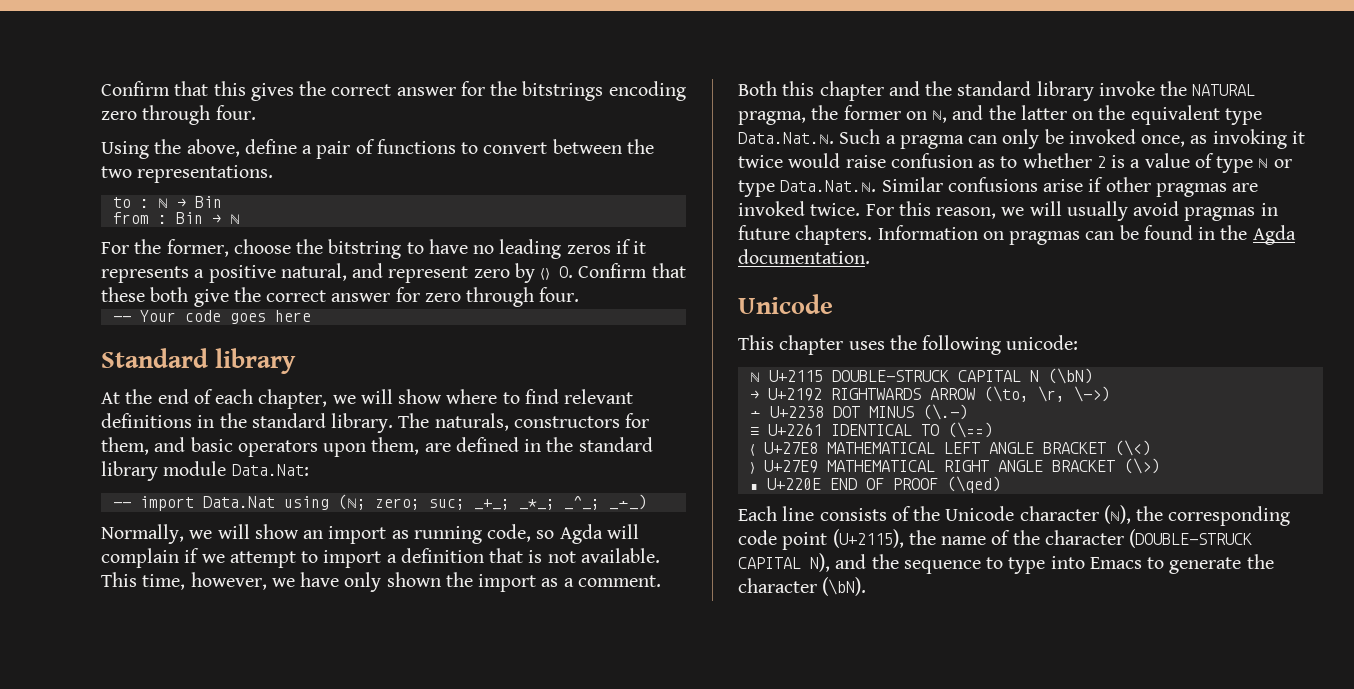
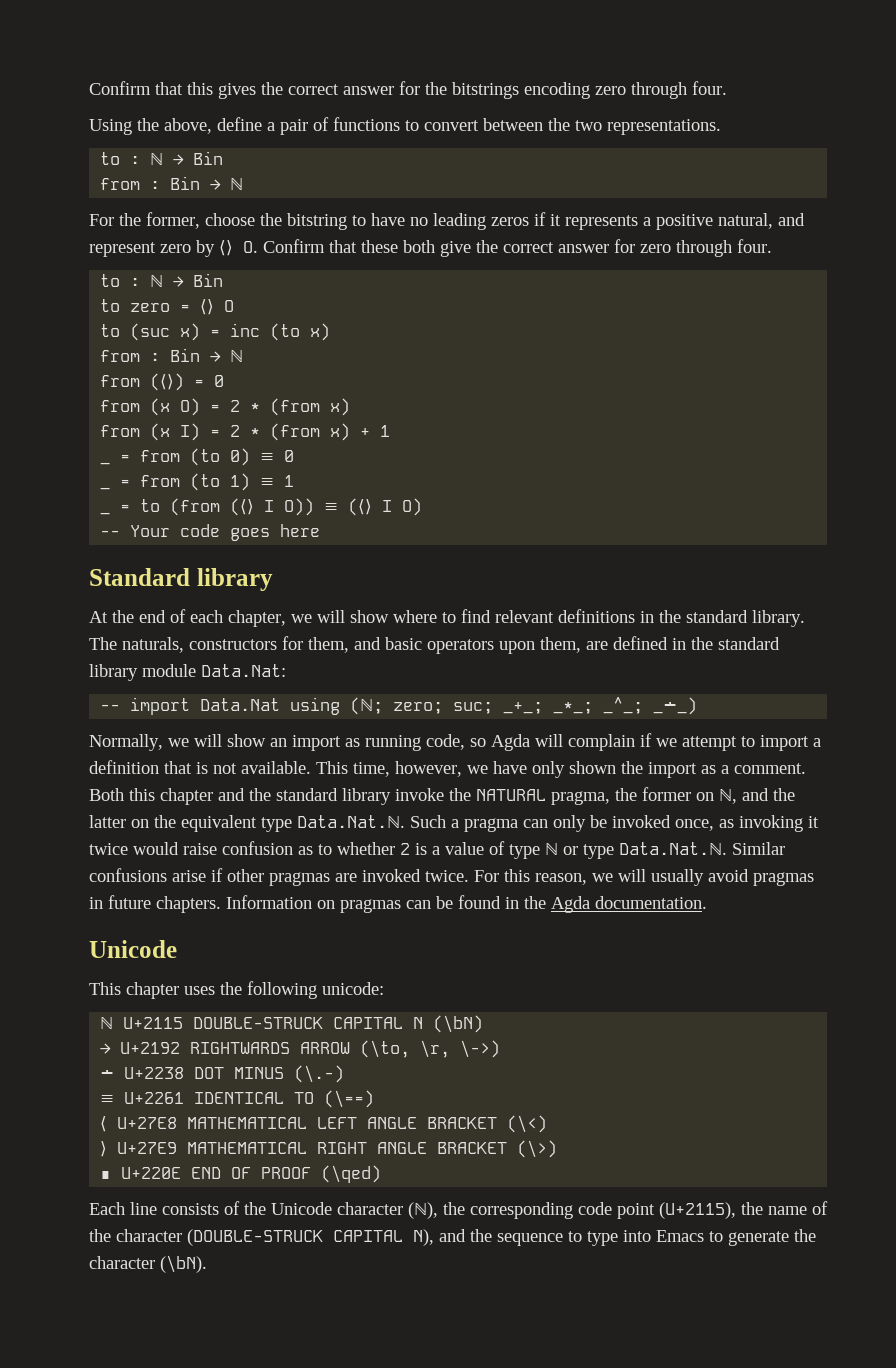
  For the former, choose the bitstring to have no leading zeros if it represents a positive natural, and represent zero by ⟨⟩ O. Confirm that these both give the correct answer for zero through four.
+ to : ℕ → Bin
+ to zero = ⟨⟩ O
+ to (suc x) = inc (to x)
+ from : Bin → ℕ
+ from (⟨⟩) = 0
+ from (x O) = 2 * (from x)
+ from (x I) = 2 * (from x) + 1
+ _ = from (to 0) ≡ 0
+ _ = from (to 1) ≡ 1
+ _ = to (from (⟨⟩ I O)) ≡ (⟨⟩ I O)

